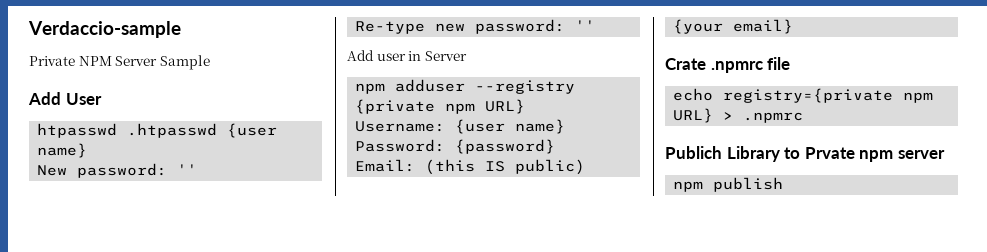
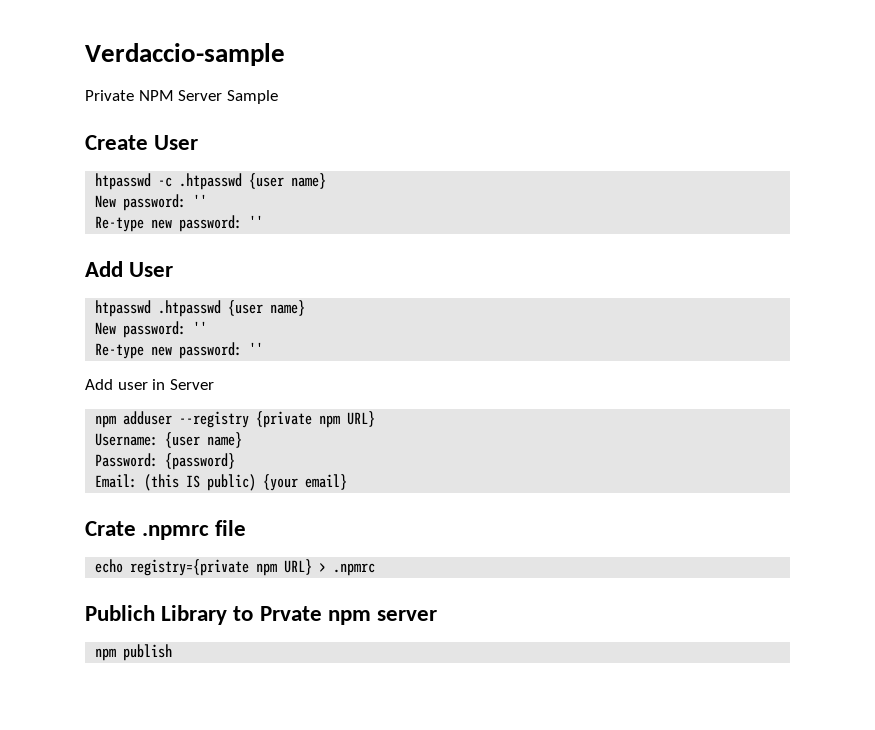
+ Create User
+ htpasswd -c .htpasswd {user name}
+ New password: ''
+ Re-type new password: ''

